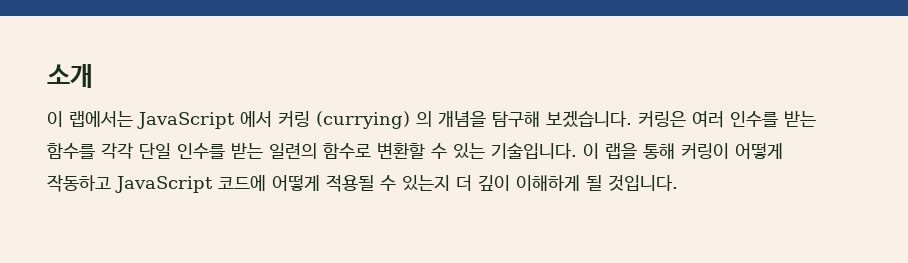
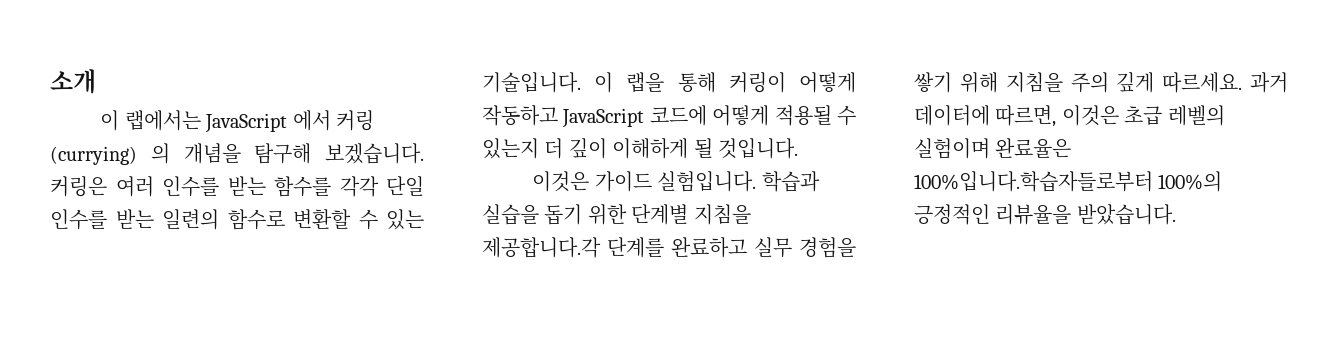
+ 이것은 가이드 실험입니다. 학습과 실습을 돕기 위한 단계별 지침을 제공합니다.각 단계를 완료하고 실무 경험을 쌓기 위해 지침을 주의 깊게 따르세요. 과거 데이터에 따르면, 이것은 초급 레벨의 실험이며 완료율은 100%입니다.학습자들로부터 100%의 긍정적인 리뷰율을 받았습니다.

